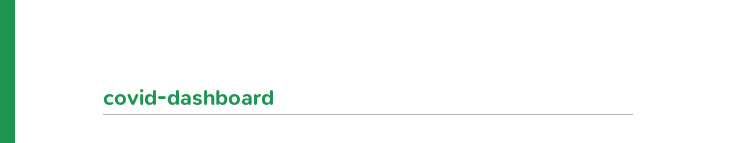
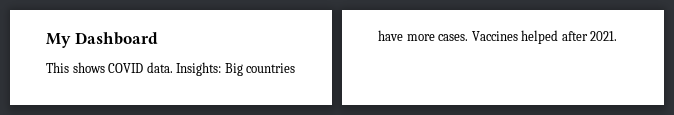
- covid-dashboard
+ My Dashboard
+ This shows COVID data. Insights: Big countries have more cases. Vaccines helped after 2021.

